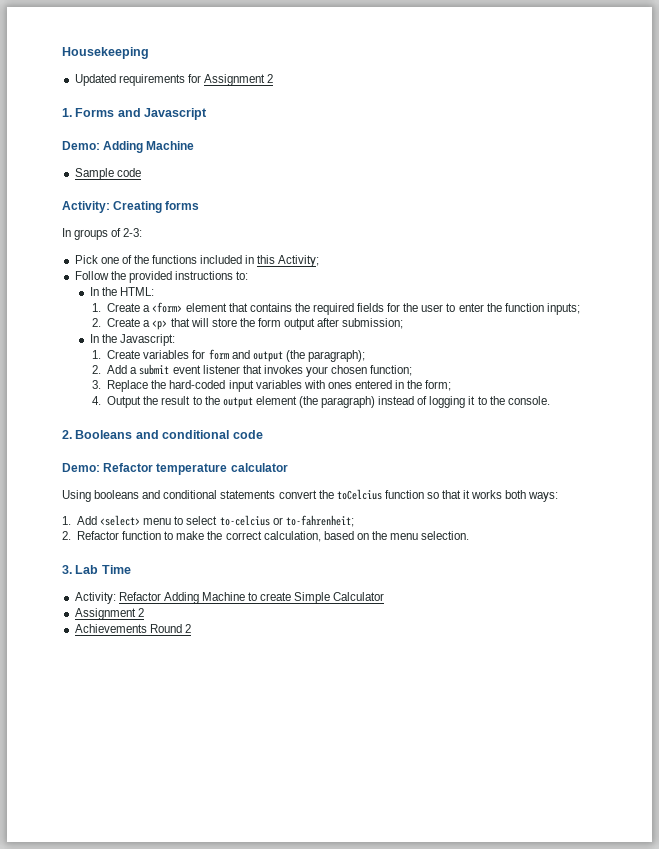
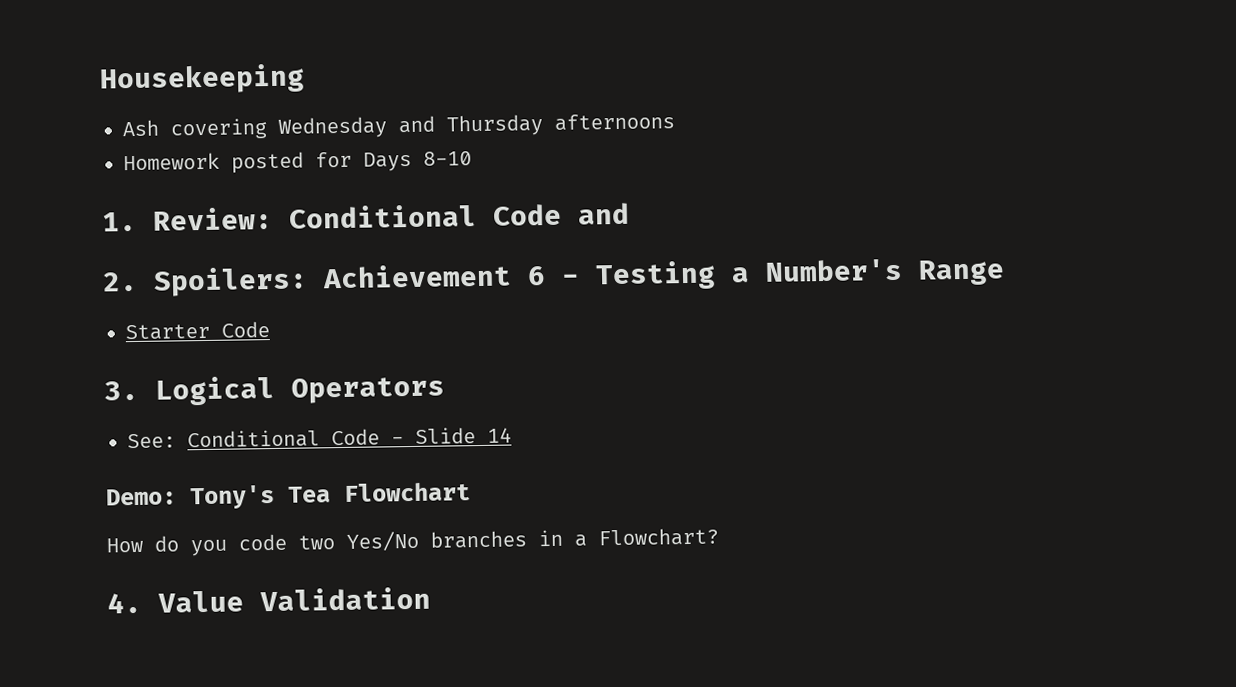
- Updated requirements for Assignment 2
- 1. Forms and Javascript
- Demo: Adding Machine
- Sample code
- Activity: Creating forms
- In groups of 2-3:
- Pick one of the functions included in this Activity;
- Follow the provided instructions to:
- In the HTML:
- 1. Create a <form> element that contains the required fields for the user to enter the function inputs;
- 2. Create a <p> that will store the form output after submission;
- In the Javascript:
- 1. Create variables for form and output (the paragraph);
- 2. Add a submit event listener that invokes your chosen function;
- 3. Replace the hard-coded input variables with ones entered in the form;
- 4. Output the result to the output element (the paragraph) instead of logging it to the console.
- 2. Booleans and conditional code
- Demo: Refactor temperature calculator
- Using booleans and conditional statements convert the toCelcius function so that it works both ways:
- 1. Add <select> menu to select to-celcius or to-fahrenheit;
- 2. Refactor function to make the correct calculation, based on the menu selection.
- 3. Lab Time
- Activity: Refactor Adding Machine to create Simple Calculator
- Assignment 2
- Achievements Round 2
+ Ash covering Wednesday and Thursday afternoons
+ Homework posted for Days 8-10
+ 1. Review: Conditional Code and
+ 2. Spoilers: Achievement 6 - Testing a Number's Range
+ Starter Code
+ 3. Logical Operators
+ See: Conditional Code - Slide 14
+ Demo: Tony's Tea Flowchart
+ How do you code two Yes/No branches in a Flowchart?
+ 4. Value Validation

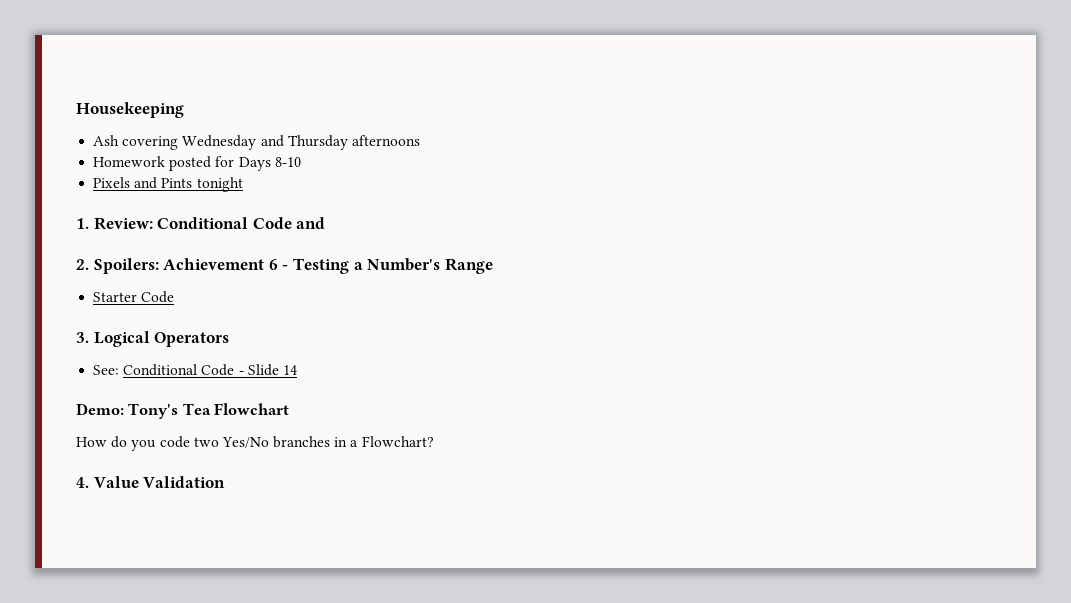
+ Pixels and Pints tonight

